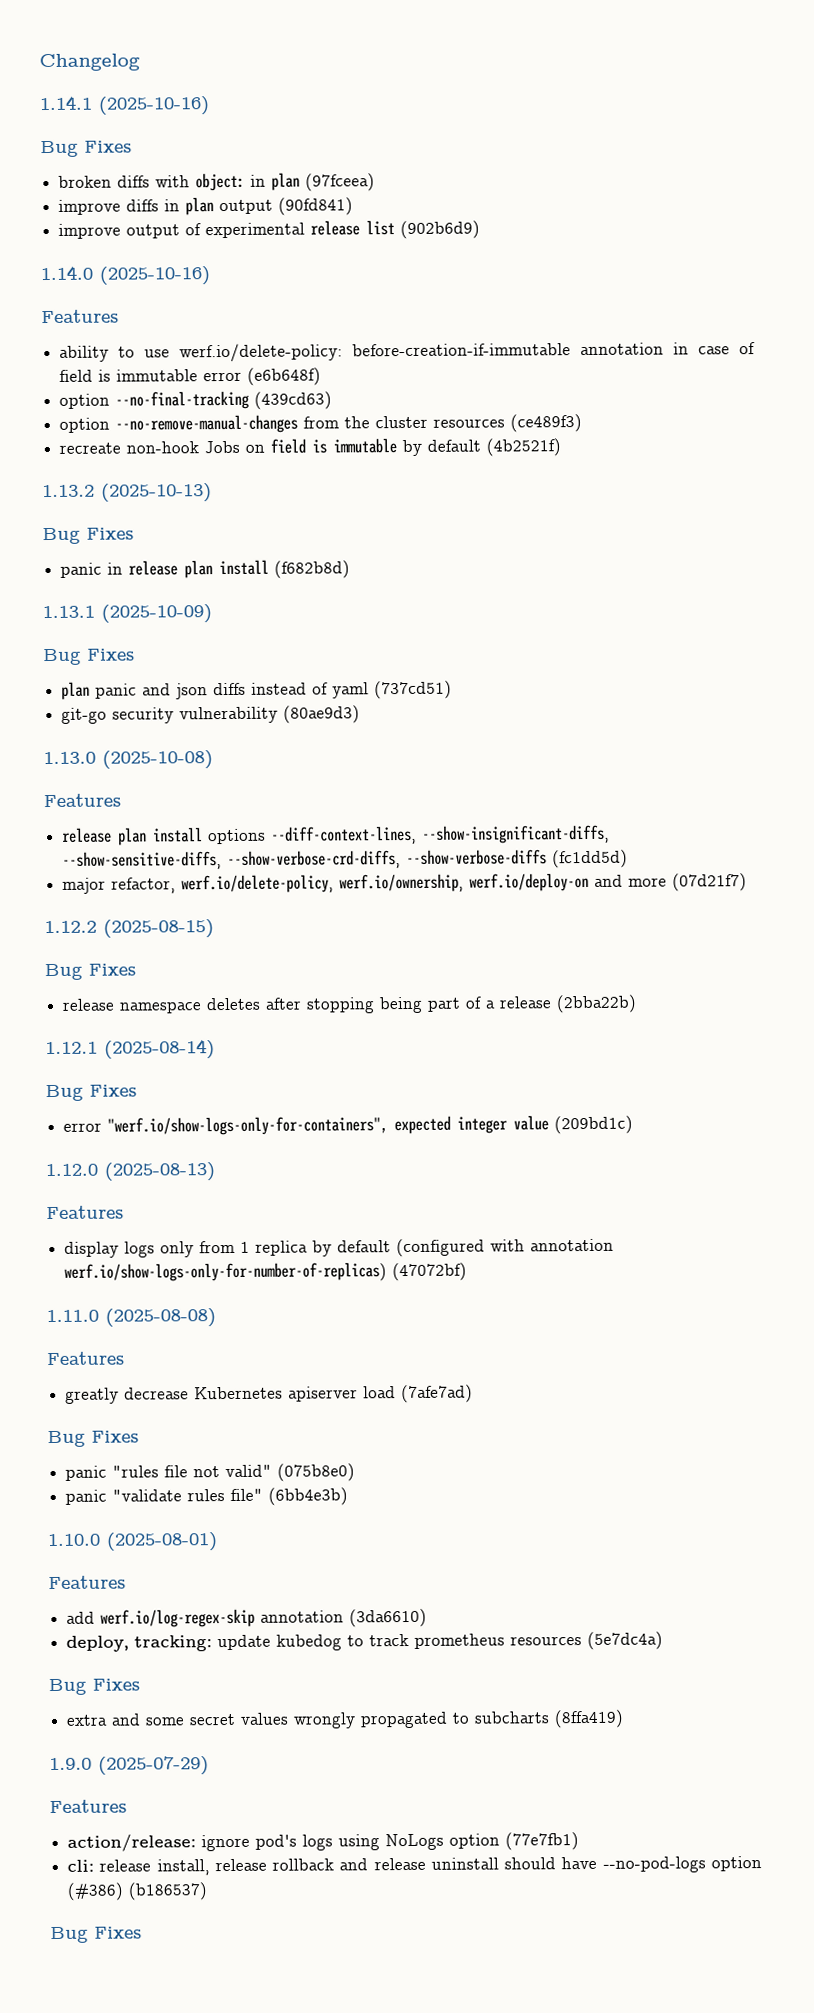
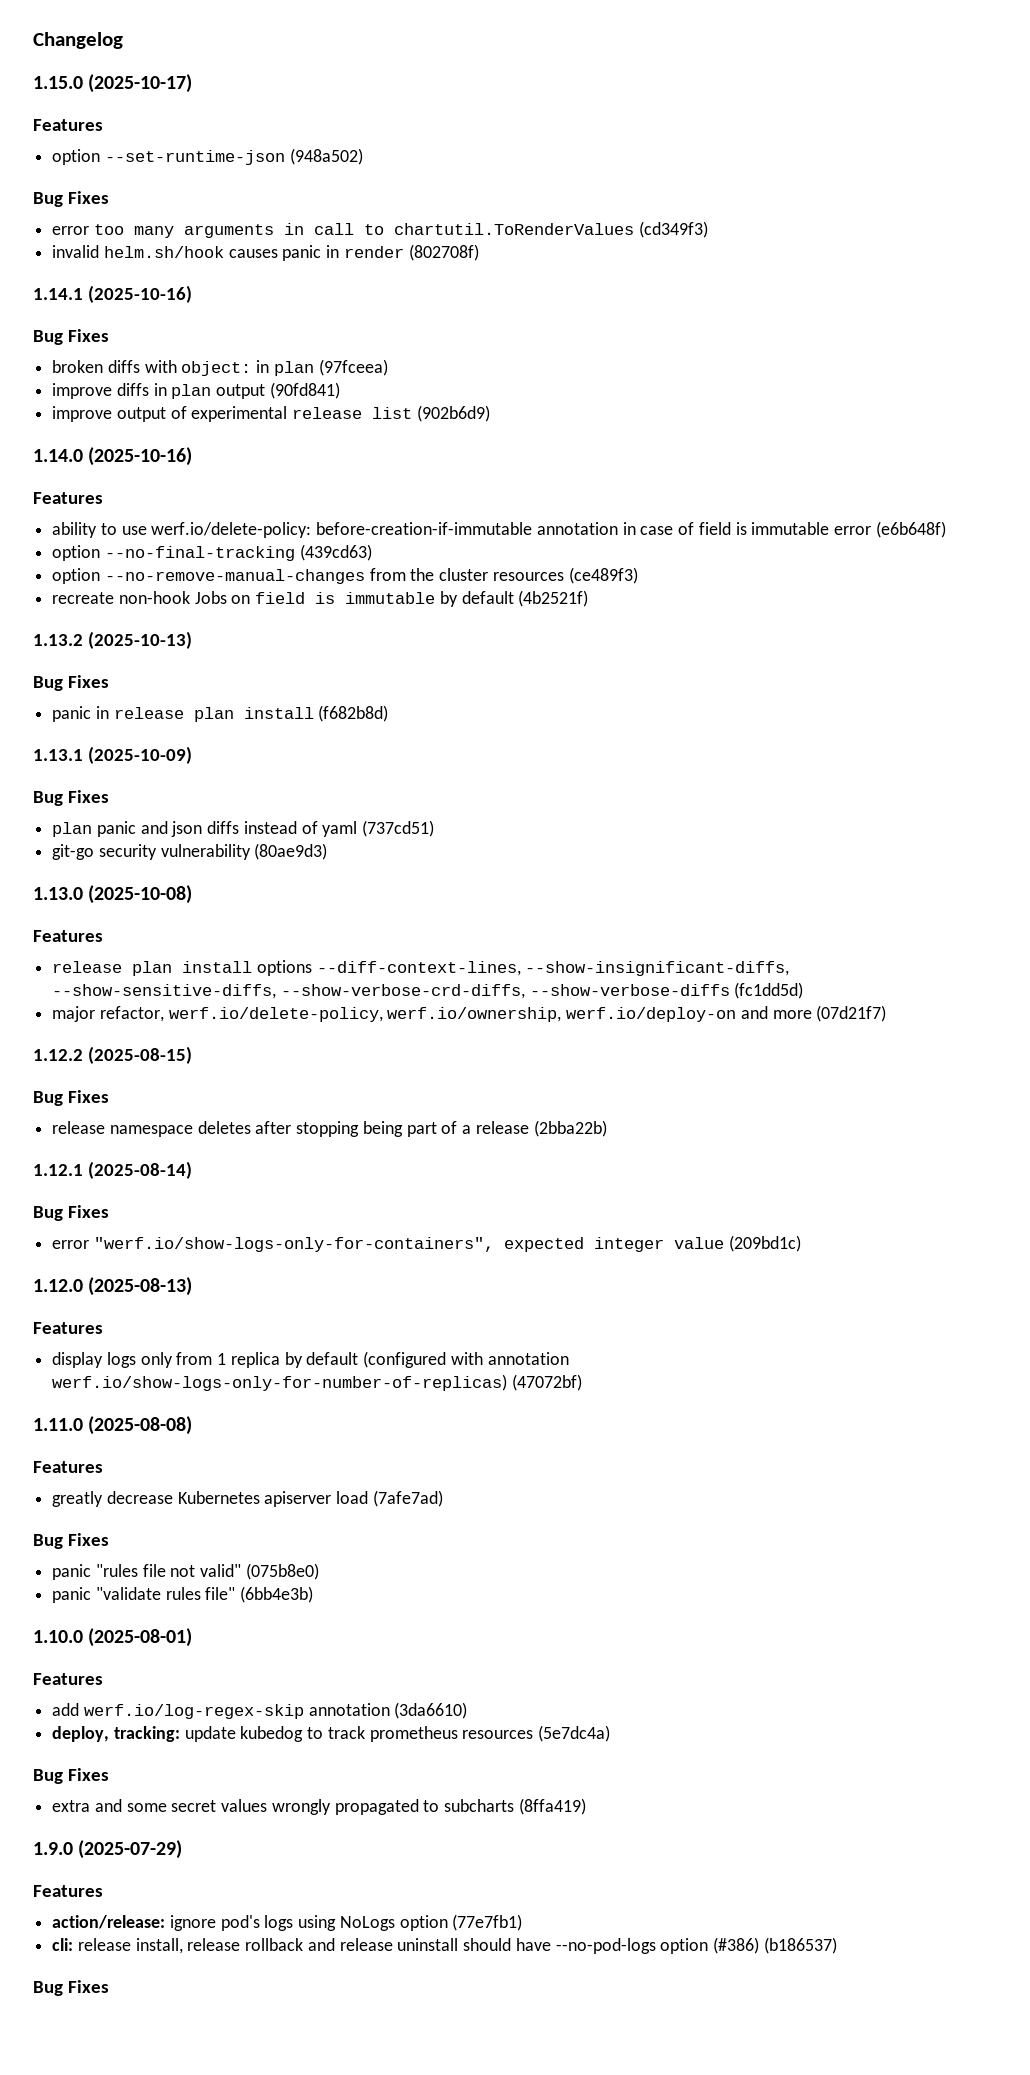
+ 1.15.0 (2025-10-17)
+ Features
+ option --set-runtime-json (948a502)
+ Bug Fixes
+ error too many arguments in call to chartutil.ToRenderValues (cd349f3)
+ invalid helm.sh/hook causes panic in render (802708f)

